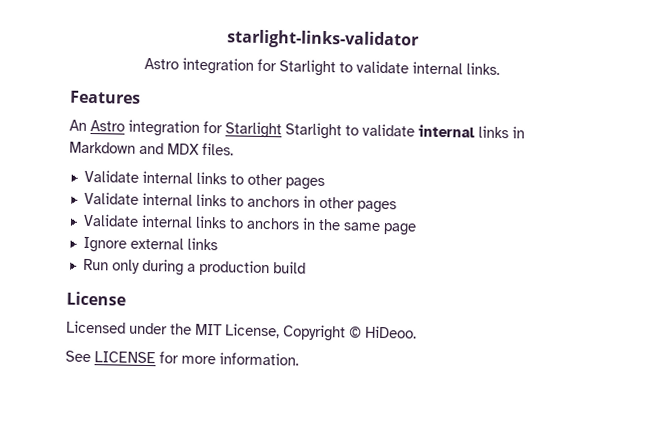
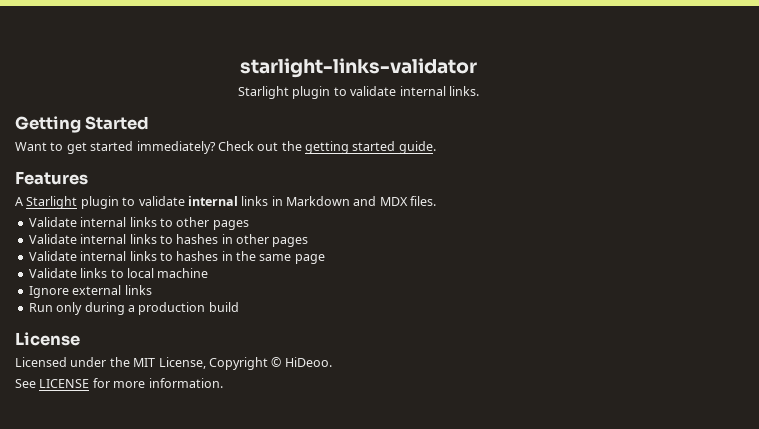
- Astro integration for Starlight to validate internal links.
+ Starlight plugin to validate internal links.
+ Getting Started
+ Want to get started immediately? Check out the getting started guide.
  Features
- An Astro integration for Starlight Starlight to validate internal links in Markdown and MDX files.
+ A Starlight plugin to validate internal links in Markdown and MDX files.
- Validate internal links to anchors in other pages
+ Validate internal links to hashes in other pages
- Validate internal links to anchors in the same page
+ Validate internal links to hashes in the same page
+ Validate links to local machine

